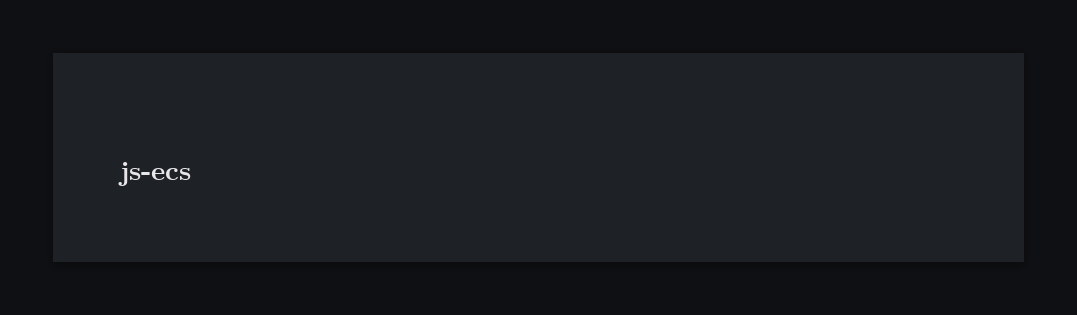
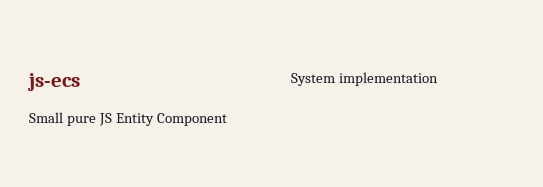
+ Small pure JS Entity Component System implementation

